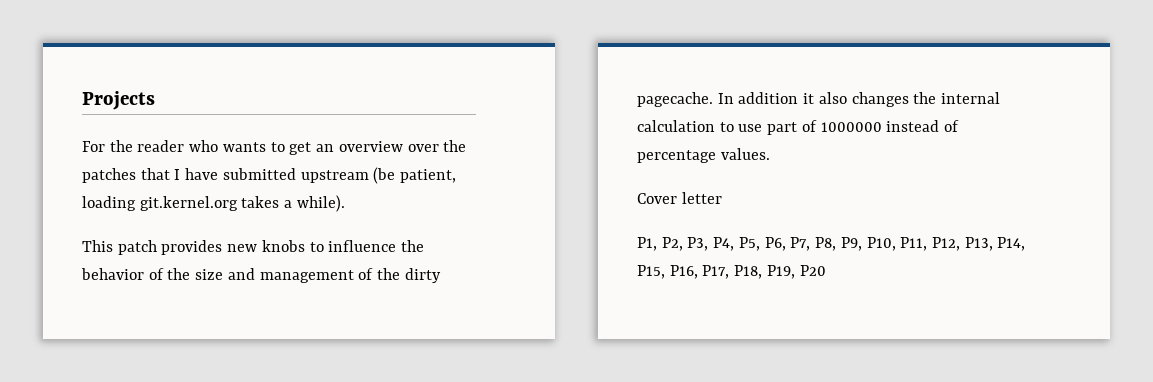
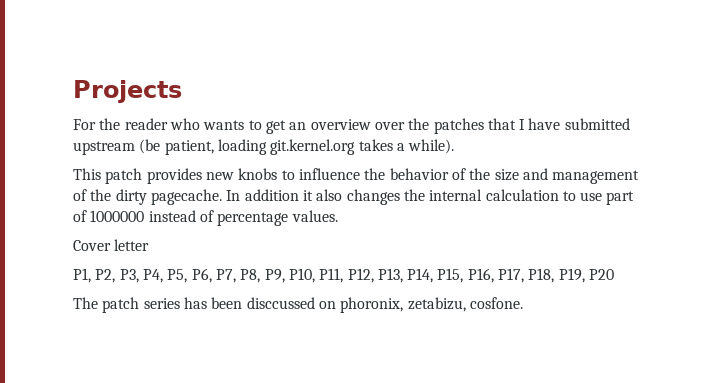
+ The patch series has been disccussed on phoronix, zetabizu, cosfone.

